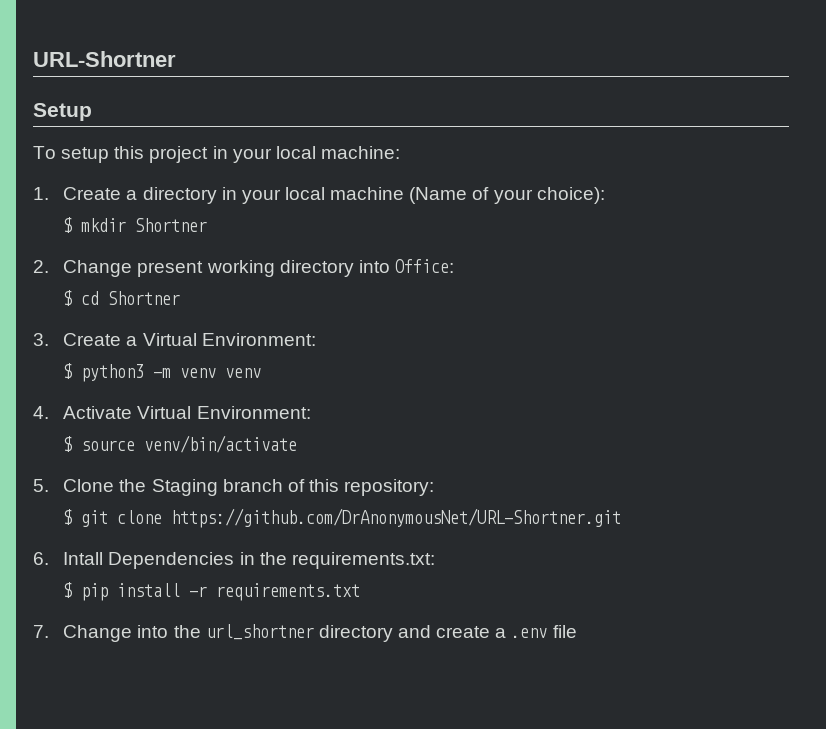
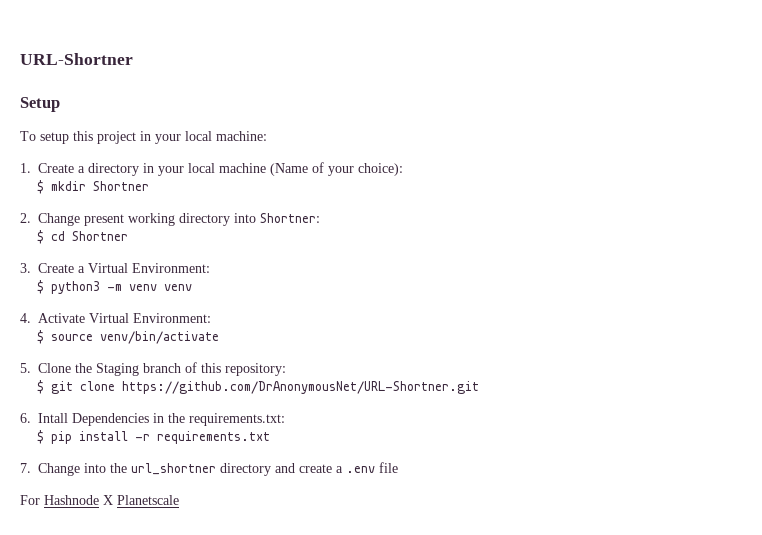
- 2. Change present working directory into Office:
+ 2. Change present working directory into Shortner:
+ For Hashnode X Planetscale

